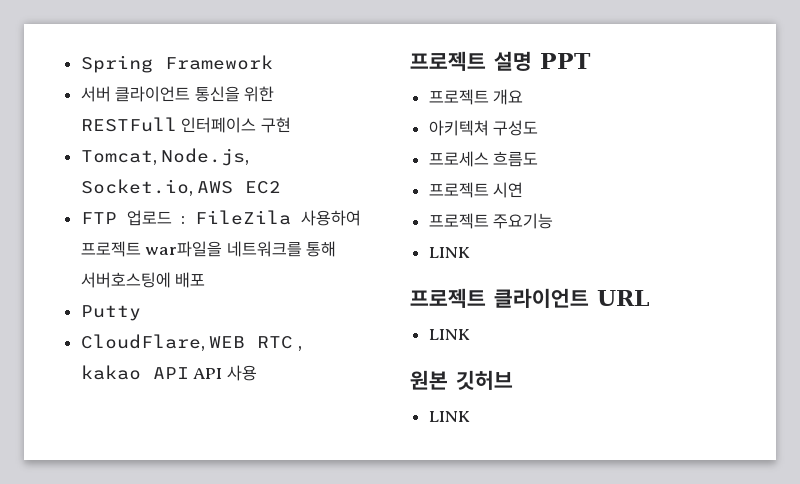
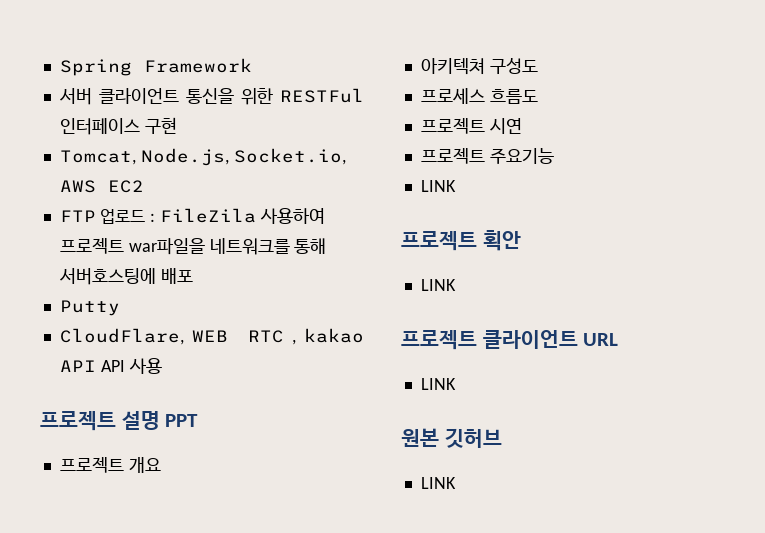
- 서버 클라이언트 통신을 위한 RESTFull 인터페이스 구현
+ 서버 클라이언트 통신을 위한 RESTFul 인터페이스 구현
+ 프로젝트 획안
+ LINK

